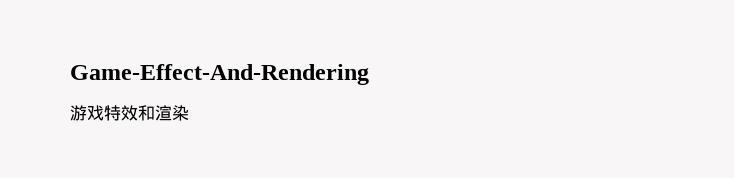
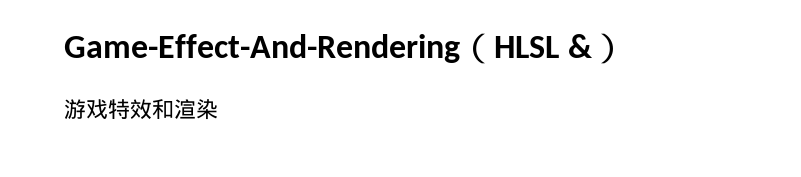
- Game-Effect-And-Rendering
+ Game-Effect-And-Rendering（HLSL &）

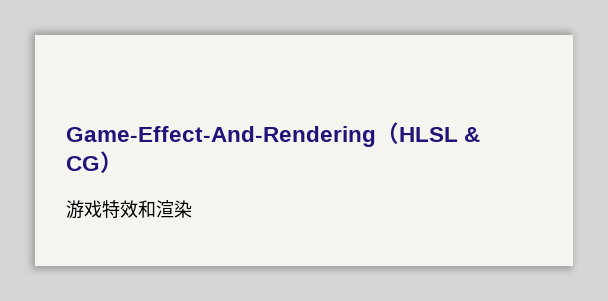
- Game-Effect-And-Rendering（HLSL &）
+ Game-Effect-And-Rendering（HLSL & CG）

